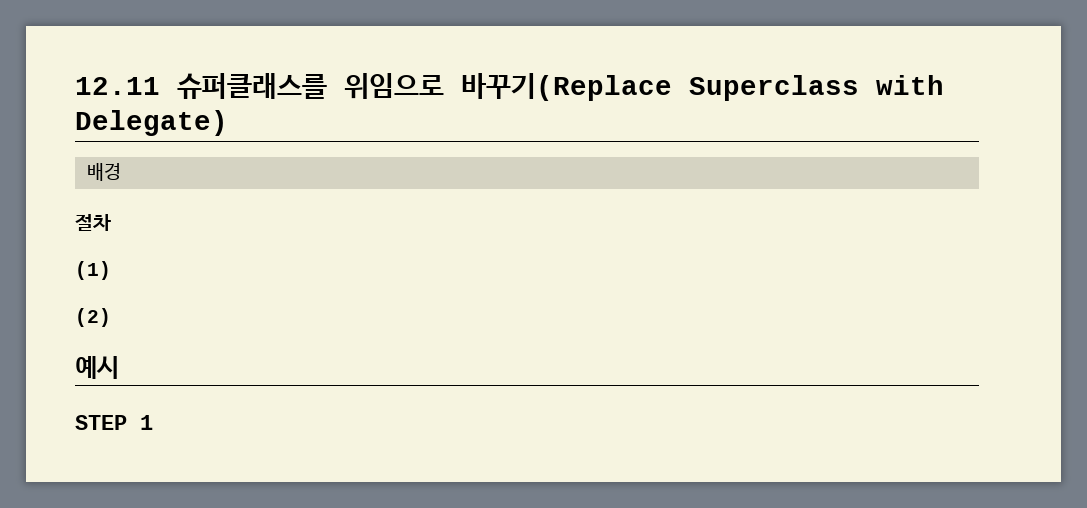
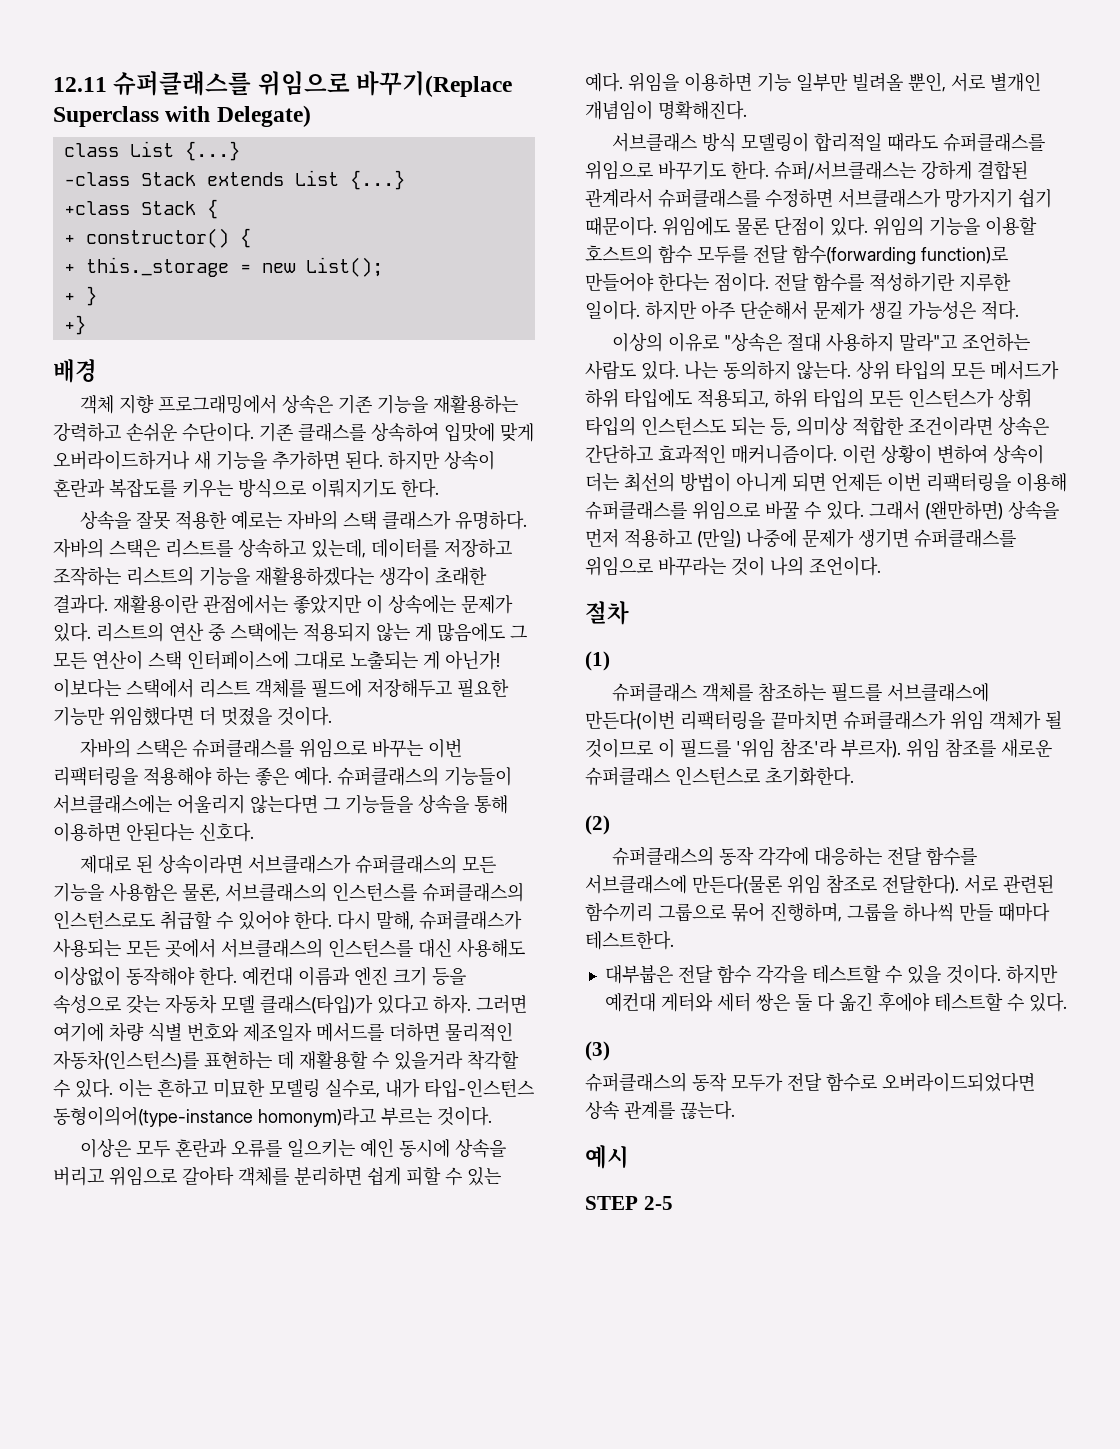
+ class List {...}
+ -class Stack extends List {...}
+ +class Stack {
+ + constructor() {
+ + this._storage = new List();
+ + }
+ +}
  배경
+ 객체 지향 프로그래밍에서 상속은 기존 기능을 재활용하는 강력하고 손쉬운 수단이다. 기존 클래스를 상속하여 입맛에 맞게 오버라이드하거나 새 기능을 추가하면 된다. 하지만 상속이 혼란과 복잡도를 키우는 방식으로 이뤄지기도 한다.
+ 상속을 잘못 적용한 예로는 자바의 스택 클래스가 유명하다. 자바의 스택은 리스트를 상속하고 있는데, 데이터를 저장하고 조작하는 리스트의 기능을 재활용하겠다는 생각이 초래한 결과다. 재활용이란 관점에서는 좋았지만 이 상속에는 문제가 있다. 리스트의 연산 중 스택에는 적용되지 않는 게 많음에도 그 모든 연산이 스택 인터페이스에 그대로 노출되는 게 아닌가! 이보다는 스택에서 리스트 객체를 필드에 저장해두고 필요한 기능만 위임했다면 더 멋졌을 것이다.
+ 자바의 스택은 슈퍼클래스를 위임으로 바꾸는 이번 리팩터링을 적용해야 하는 좋은 예다. 슈퍼클래스의 기능들이 서브클래스에는 어울리지 않는다면 그 기능들을 상속을 통해 이용하면 안된다는 신호다.
+ 제대로 된 상속이라면 서브클래스가 슈퍼클래스의 모든 기능을 사용함은 물론, 서브클래스의 인스턴스를 슈퍼클래스의 인스턴스로도 취급할 수 있어야 한다. 다시 말해, 슈퍼클래스가 사용되는 모든 곳에서 서브클래스의 인스턴스를 대신 사용해도 이상없이 동작해야 한다. 예컨대 이름과 엔진 크기 등을 속성으로 갖는 자동차 모델 클래스(타입)가 있다고 하자. 그러면 여기에 차량 식별 번호와 제조일자 메서드를 더하면 물리적인 자동차(인스턴스)를 표현하는 데 재활용할 수 있을거라 착각할 수 있다. 이는 흔하고 미묘한 모델링 실수로, 내가 타입-인스턴스 동형이의어(type-instance homonym)라고 부르는 것이다.
+ 이상은 모두 혼란과 오류를 일으키는 예인 동시에 상속을 버리고 위임으로 갈아타 객체를 분리하면 쉽게 피할 수 있는 예다. 위임을 이용하면 기능 일부만 빌려올 뿐인, 서로 별개인 개념임이 명확해진다.
+ 서브클래스 방식 모델링이 합리적일 때라도 슈퍼클래스를 위임으로 바꾸기도 한다. 슈퍼/서브클래스는 강하게 결합된 관계라서 슈퍼클래스를 수정하면 서브클래스가 망가지기 쉽기 때문이다. 위임에도 물론 단점이 있다. 위임의 기능을 이용할 호스트의 함수 모두를 전달 함수(forwarding function)로 만들어야 한다는 점이다. 전달 함수를 적성하기란 지루한 일이다. 하지만 아주 단순해서 문제가 생길 가능성은 적다.
+ 이상의 이유로 "상속은 절대 사용하지 말라"고 조언하는 사람도 있다. 나는 동의하지 않는다. 상위 타입의 모든 메서드가 하위 타입에도 적용되고, 하위 타입의 모든 인스턴스가 상휘 타입의 인스턴스도 되는 등, 의미상 적합한 조건이라면 상속은 간단하고 효과적인 매커니즘이다. 이런 상황이 변하여 상속이 더는 최선의 방법이 아니게 되면 언제든 이번 리팩터링을 이용해 슈퍼클래스를 위임으로 바꿀 수 있다. 그래서 (왠만하면) 상속을 먼저 적용하고 (만일) 나중에 문제가 생기면 슈퍼클래스를 위임으로 바꾸라는 것이 나의 조언이다.
  절차
  (1)
+ 슈퍼클래스 객체를 참조하는 필드를 서브클래스에 만든다(이번 리팩터링을 끝마치면 슈퍼클래스가 위임 객체가 될 것이므로 이 필드를 '위임 참조'라 부르자). 위임 참조를 새로운 슈퍼클래스 인스턴스로 초기화한다.
  (2)
+ 슈퍼클래스의 동작 각각에 대응하는 전달 함수를 서브클래스에 만든다(물론 위임 참조로 전달한다). 서로 관련된 함수끼리 그룹으로 묶어 진행하며, 그룹을 하나씩 만들 때마다 테스트한다.
+ 대부붑은 전달 함수 각각을 테스트할 수 있을 것이다. 하지만 예컨대 게터와 세터 쌍은 둘 다 옮긴 후에야 테스트할 수 있다.
+ (3)
+ 슈퍼클래스의 동작 모두가 전달 함수로 오버라이드되었다면 상속 관계를 끊는다.
- STEP 1
+ STEP 2-5

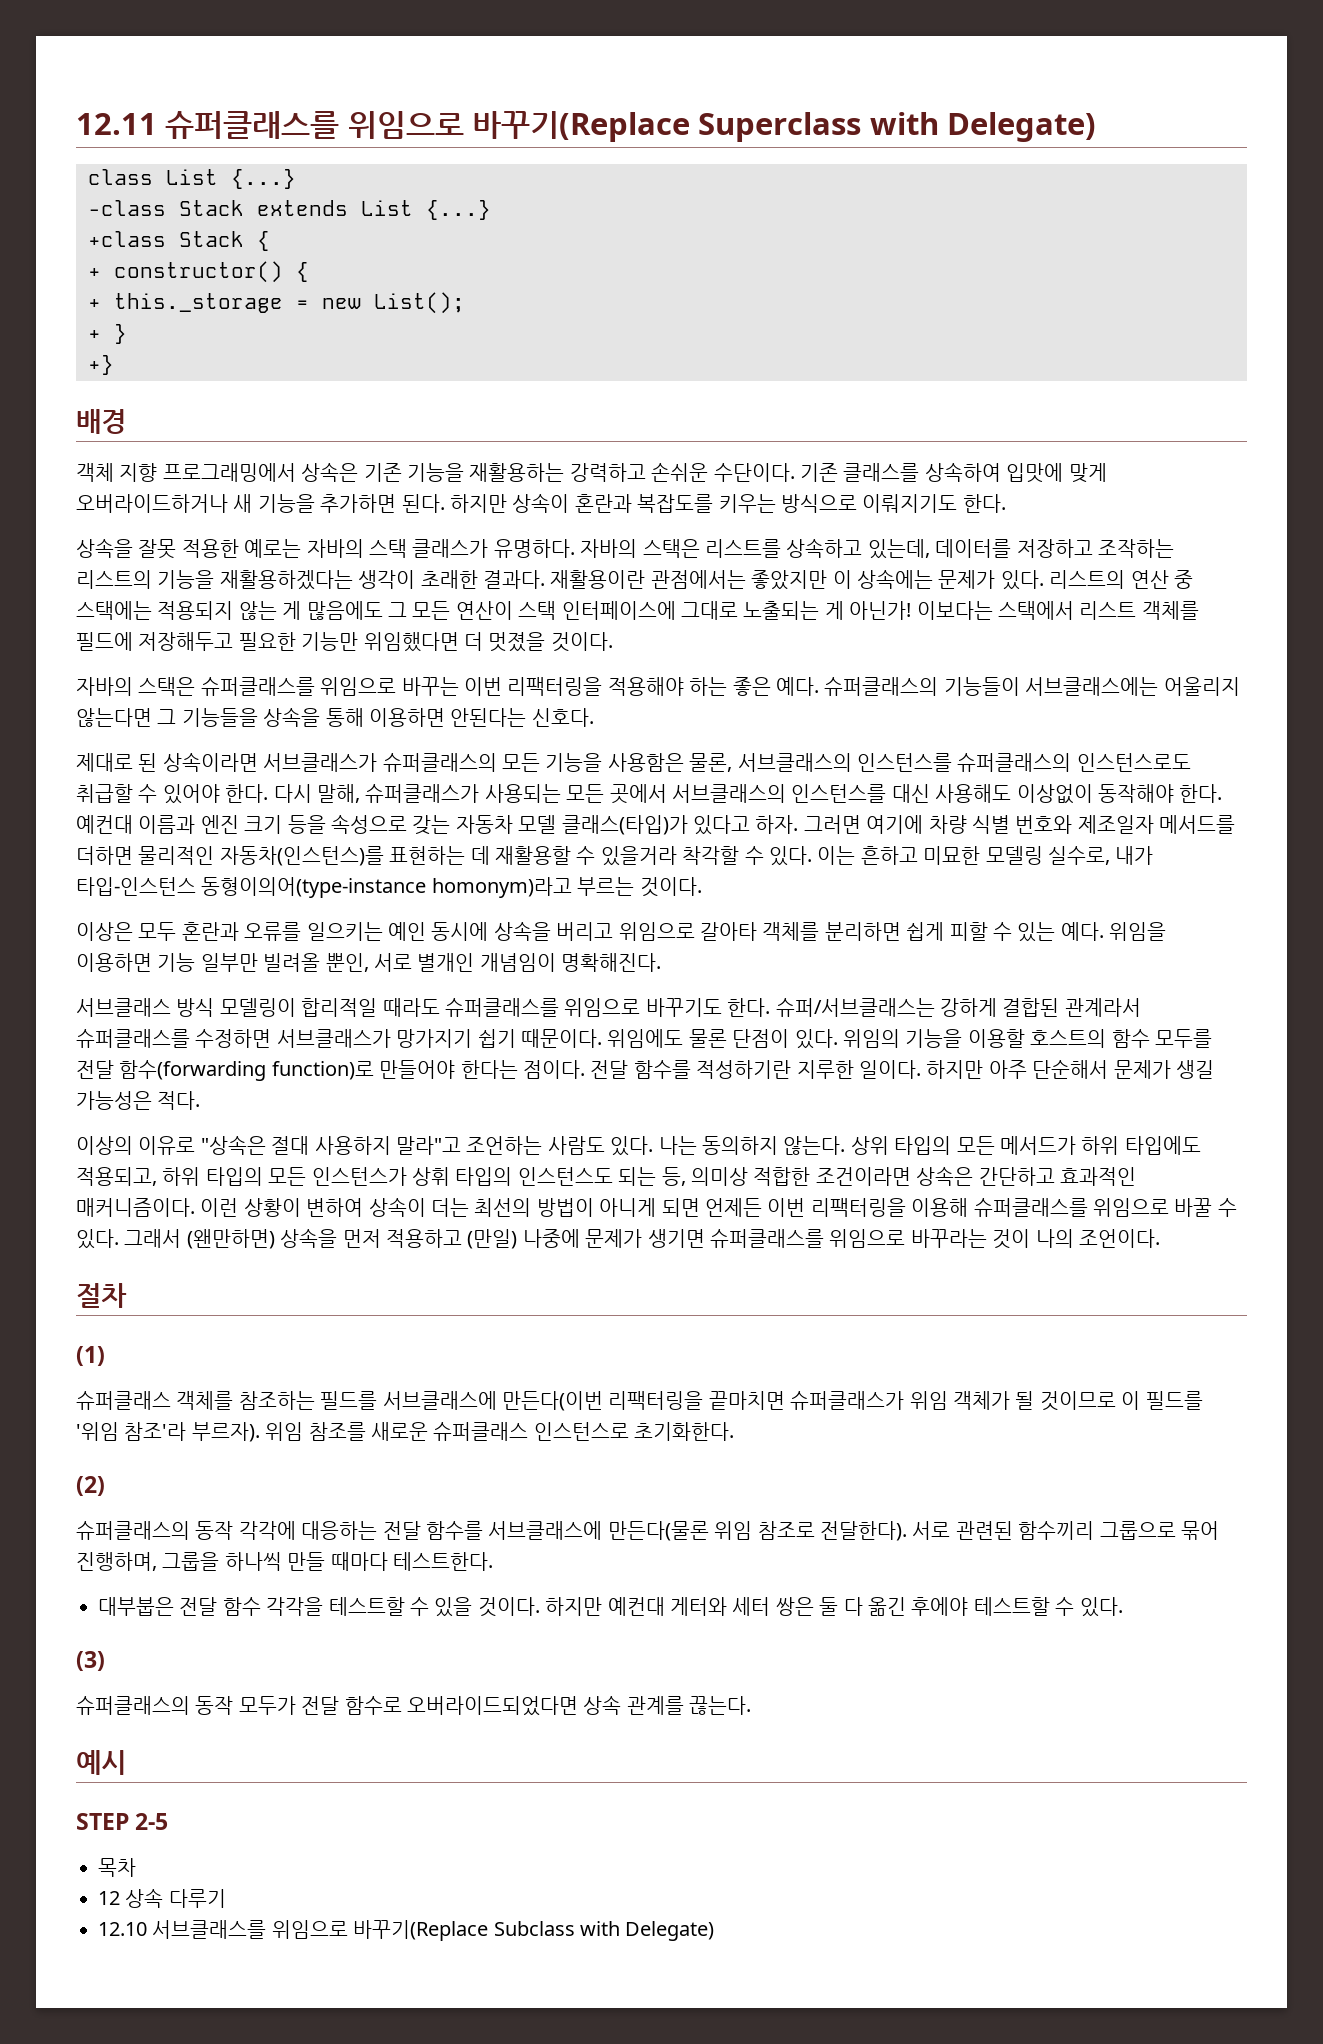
+ 목차
+ 12 상속 다루기
+ 12.10 서브클래스를 위임으로 바꾸기(Replace Subclass with Delegate)

